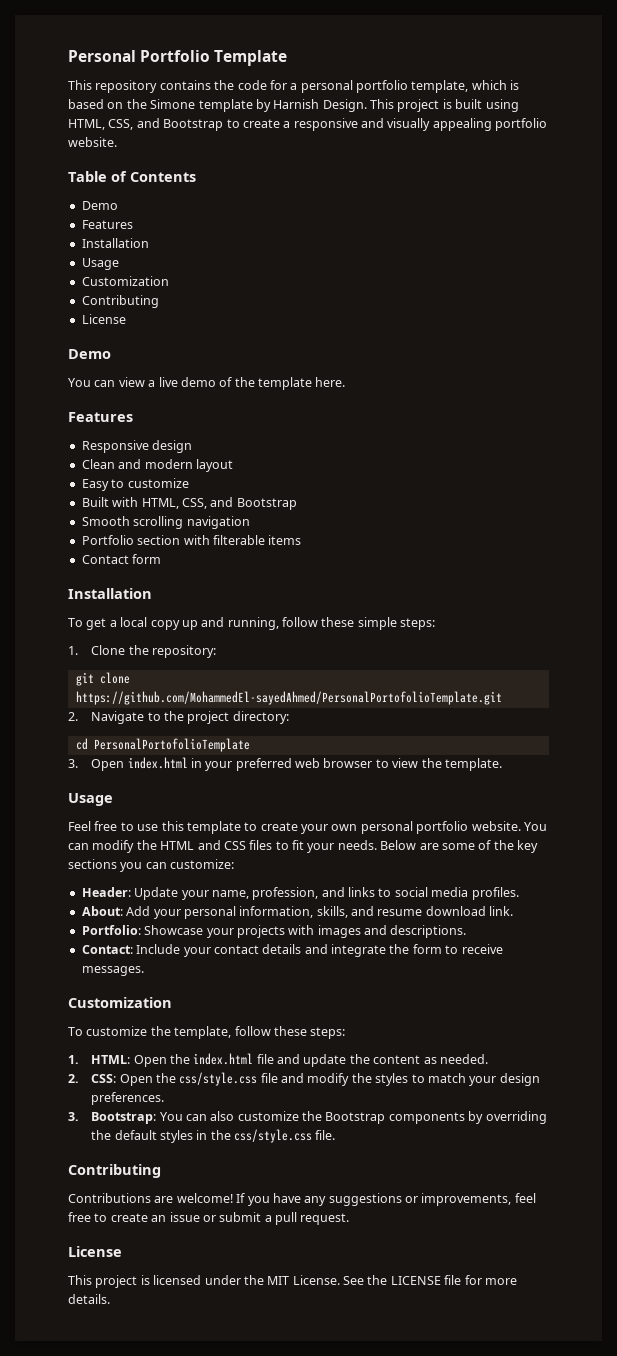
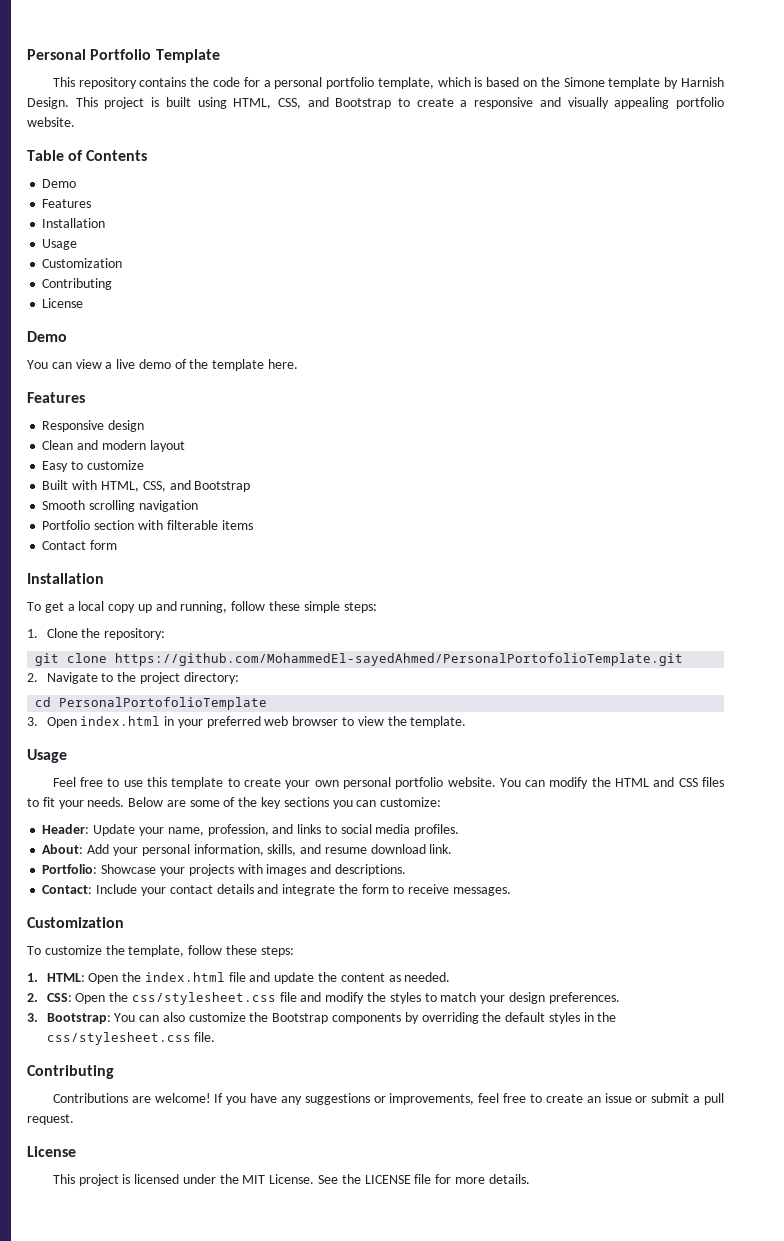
- 2. CSS: Open the css/style.css file and modify the styles to match your design preferences.
+ 2. CSS: Open the css/stylesheet.css file and modify the styles to match your design preferences.
- 3. Bootstrap: You can also customize the Bootstrap components by overriding the default styles in the css/style.css file.
+ 3. Bootstrap: You can also customize the Bootstrap components by overriding the default styles in the css/stylesheet.css file.

